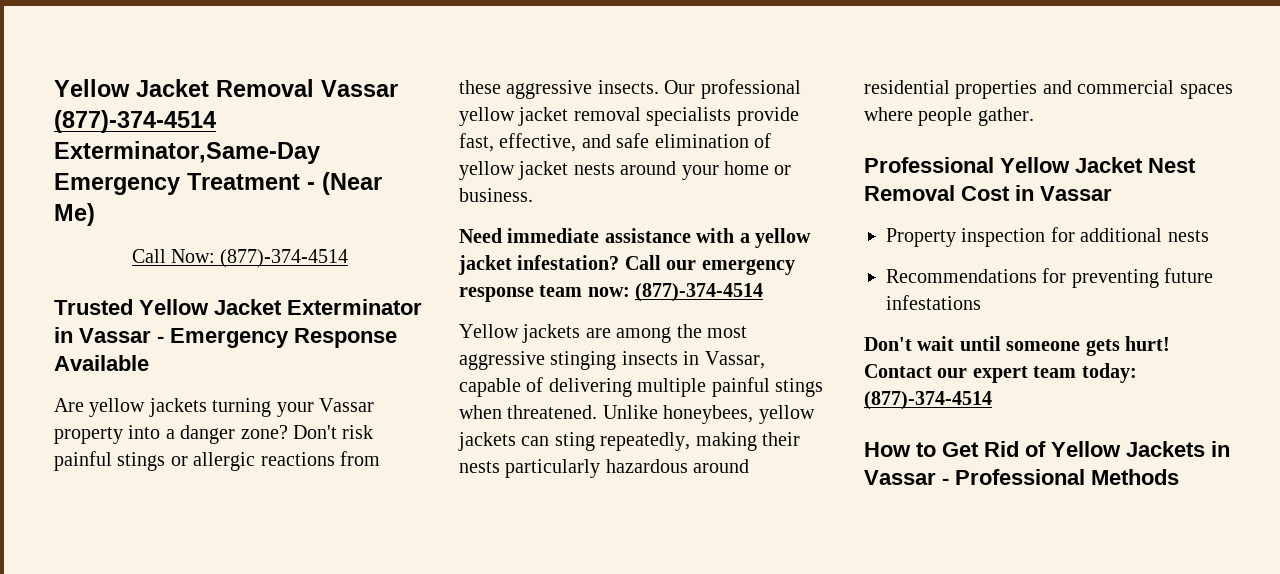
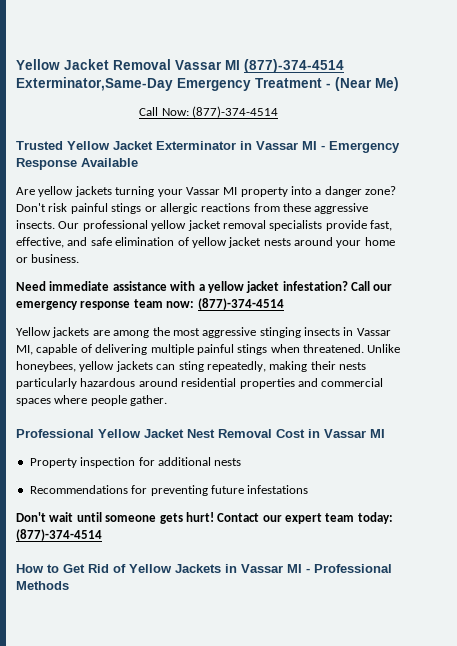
- Yellow Jacket Removal Vassar (877)-374-4514 Exterminator,Same-Day Emergency Treatment - (Near Me)
+ Yellow Jacket Removal Vassar MI (877)-374-4514 Exterminator,Same-Day Emergency Treatment - (Near Me)
- Trusted Yellow Jacket Exterminator in Vassar - Emergency Response Available
+ Trusted Yellow Jacket Exterminator in Vassar MI - Emergency Response Available
- Are yellow jackets turning your Vassar property into a danger zone?
+ Are yellow jackets turning your Vassar MI property into a danger zone?
- Yellow jackets are among the most aggressive stinging insects in Vassar, capable of delivering multiple painful stings when threatened.
+ Yellow jackets are among the most aggressive stinging insects in Vassar MI, capable of delivering multiple painful stings when threatened.
- Professional Yellow Jacket Nest Removal Cost in Vassar
+ Professional Yellow Jacket Nest Removal Cost in Vassar MI
- How to Get Rid of Yellow Jackets in Vassar - Professional Methods
+ How to Get Rid of Yellow Jackets in Vassar MI - Professional Methods

